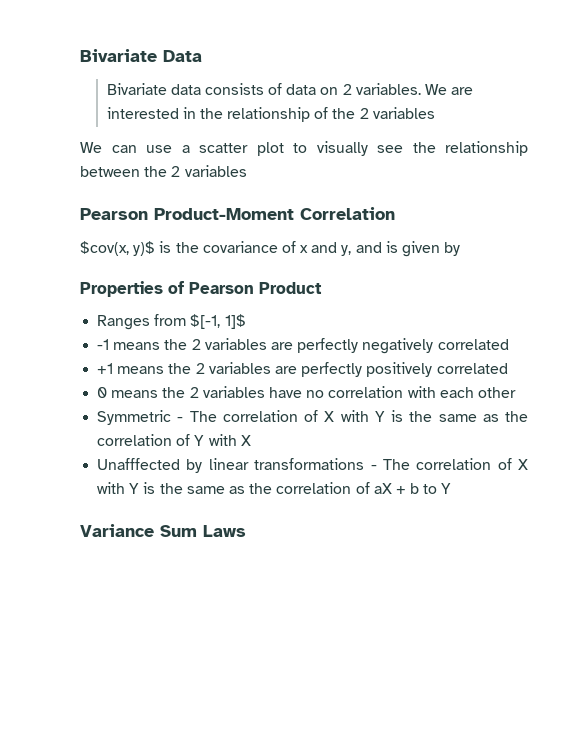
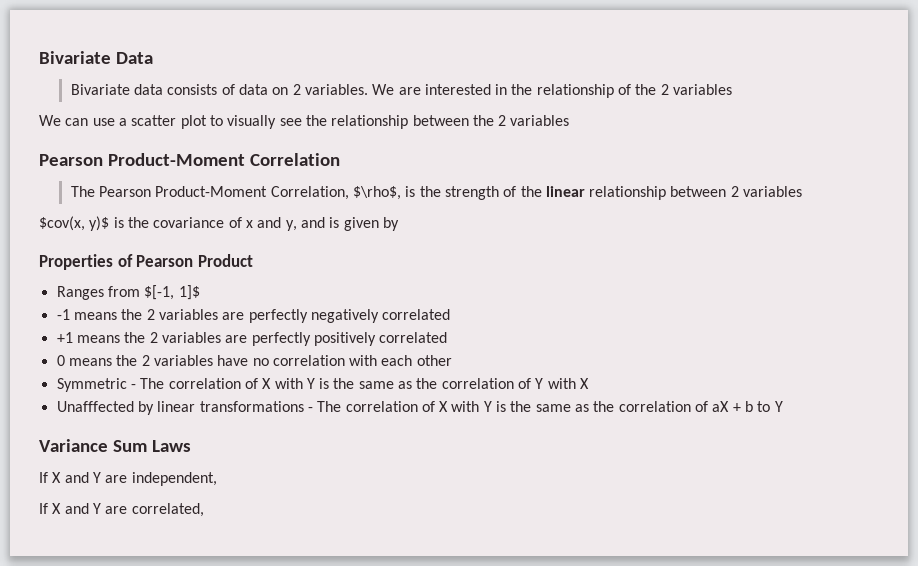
+ The Pearson Product-Moment Correlation, $\rho$, is the strength of the linear relationship between 2 variables
+ If X and Y are independent,
+ If X and Y are correlated,

